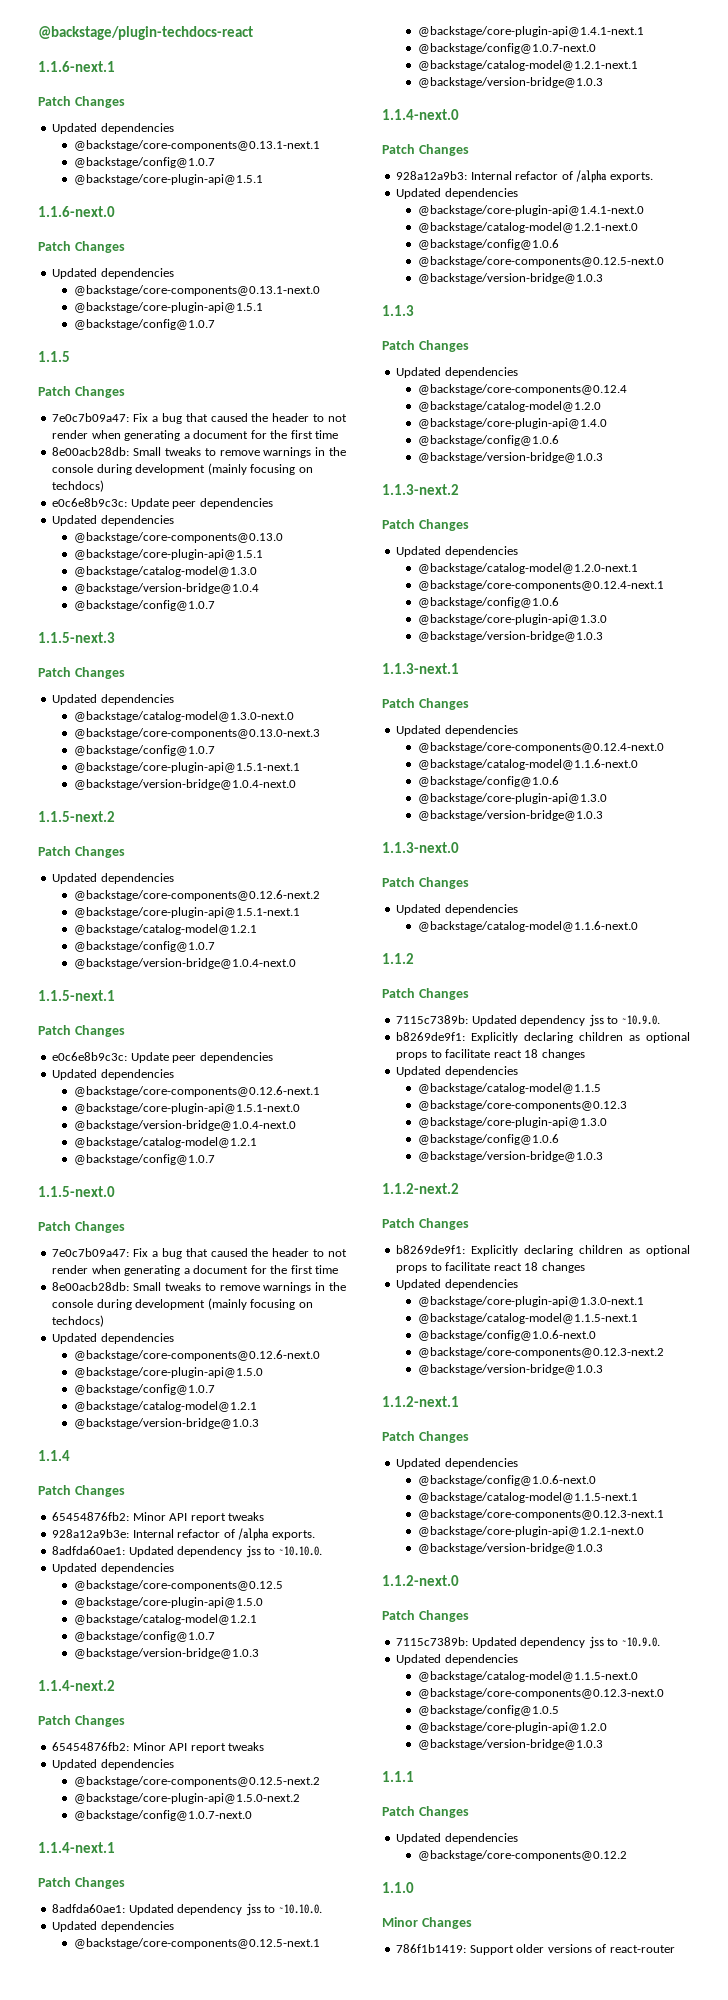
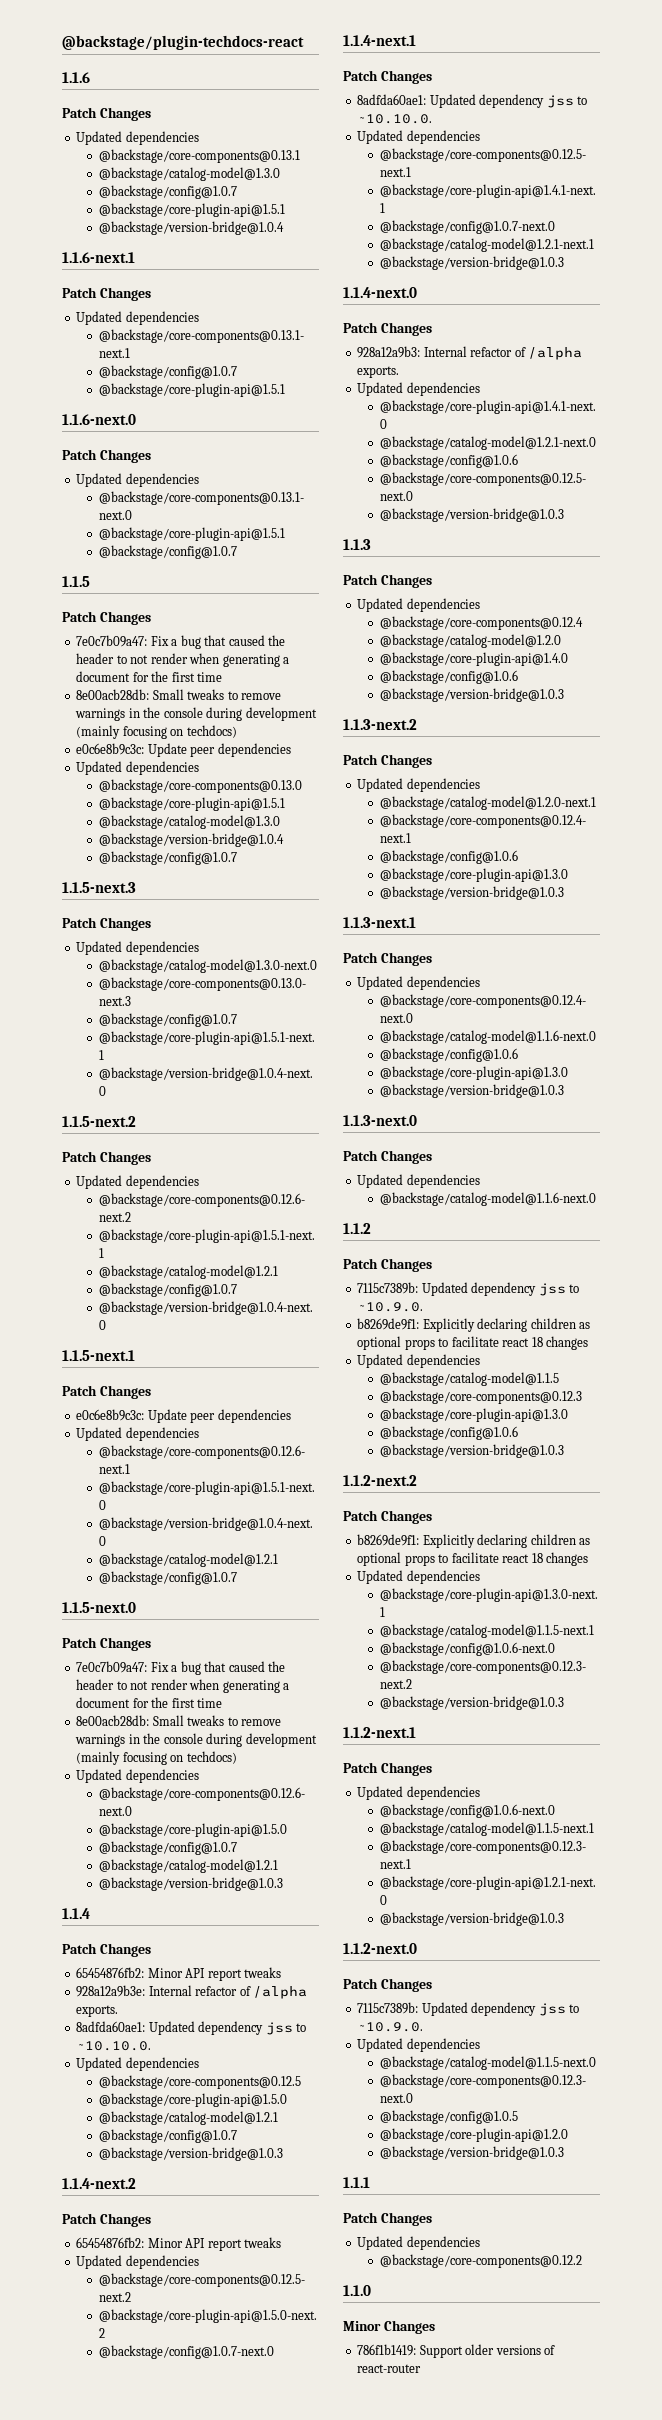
+ 1.1.6
+ Patch Changes
+ Updated dependencies
+ @backstage/core-components@0.13.1
+ @backstage/catalog-model@1.3.0
+ @backstage/config@1.0.7
+ @backstage/core-plugin-api@1.5.1
+ @backstage/version-bridge@1.0.4

